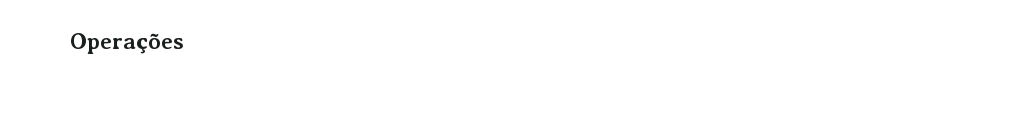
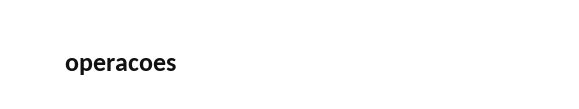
- Operações
+ operacoes

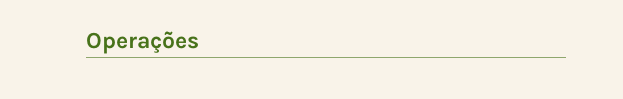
- operacoes
+ Operações

